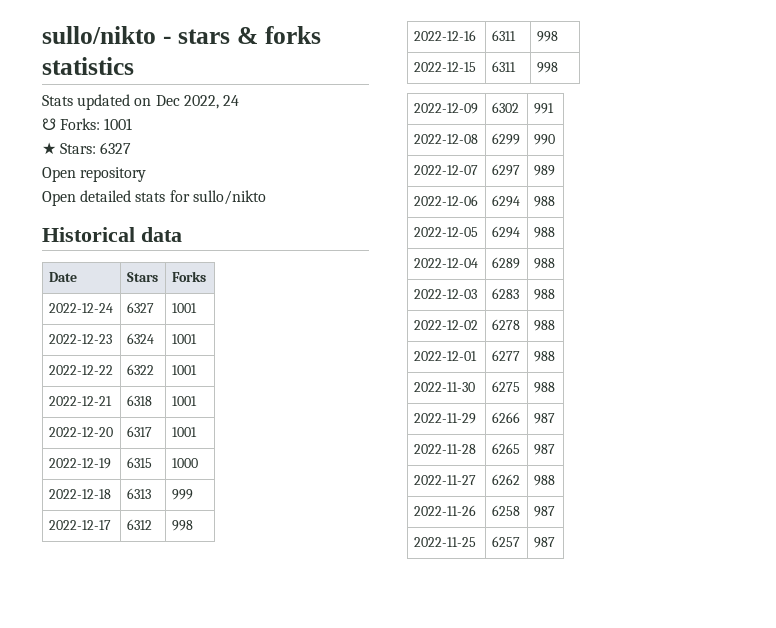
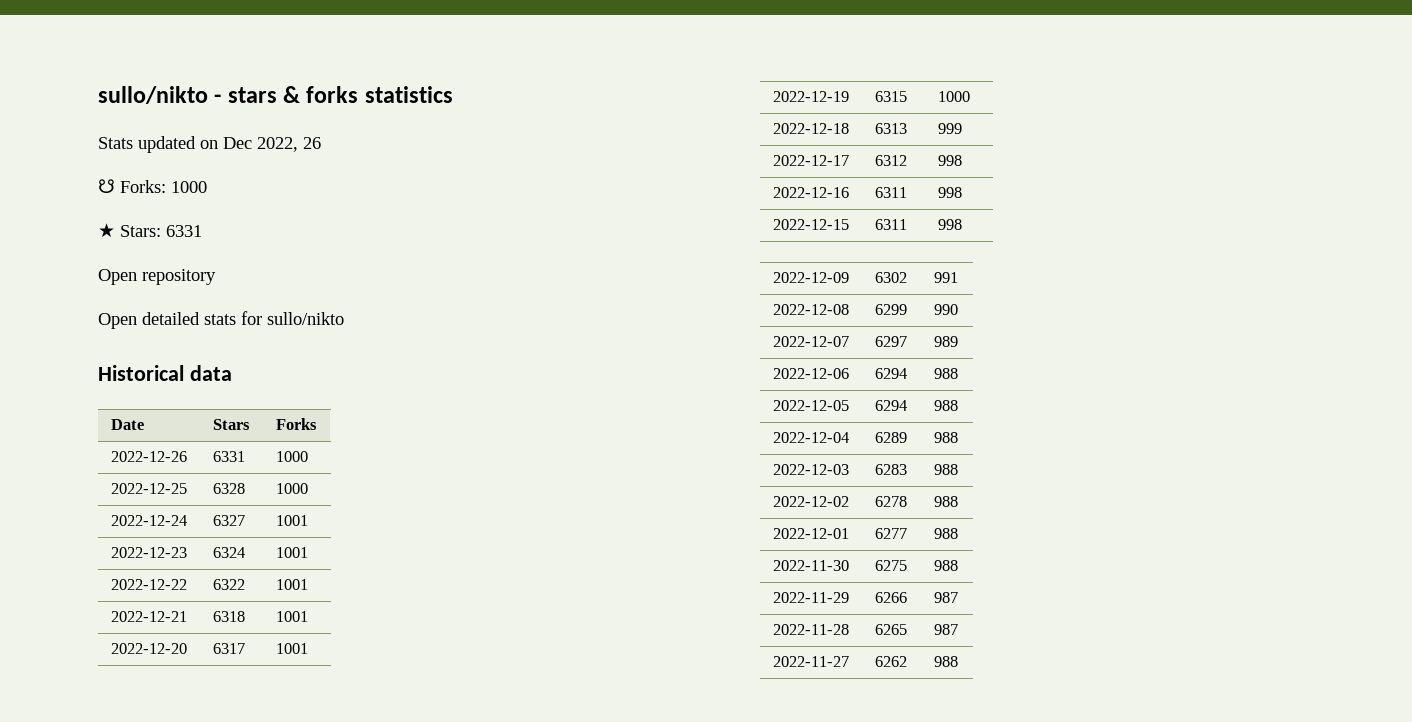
- Stats updated on Dec 2022, 24
+ Stats updated on Dec 2022, 26
- ☋ Forks: 1001
+ ☋ Forks: 1000
- ★ Stars: 6327
+ ★ Stars: 6331
+ 2022-12-26 | 6331 | 1000
+ 2022-12-25 | 6328 | 1000
- 2022-11-26 | 6258 | 987
- 2022-11-25 | 6257 | 987

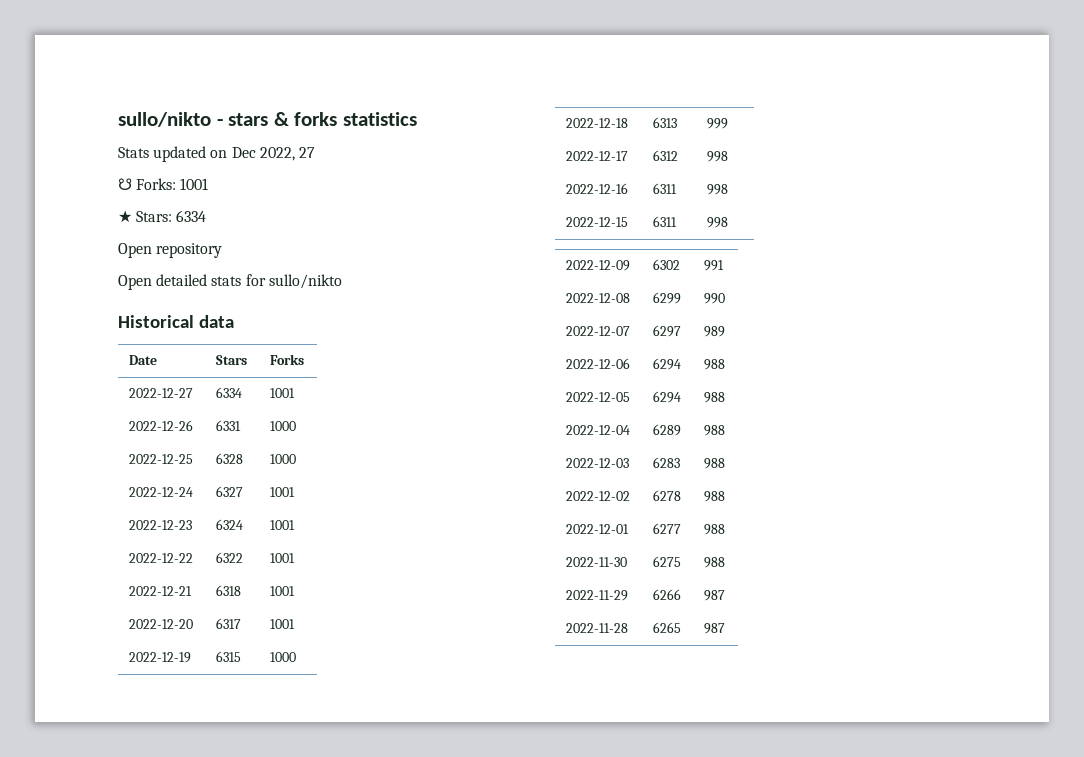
- Stats updated on Dec 2022, 26
+ Stats updated on Dec 2022, 27
- ☋ Forks: 1000
+ ☋ Forks: 1001
- ★ Stars: 6331
+ ★ Stars: 6334
+ 2022-12-27 | 6334 | 1001
- 2022-11-27 | 6262 | 988

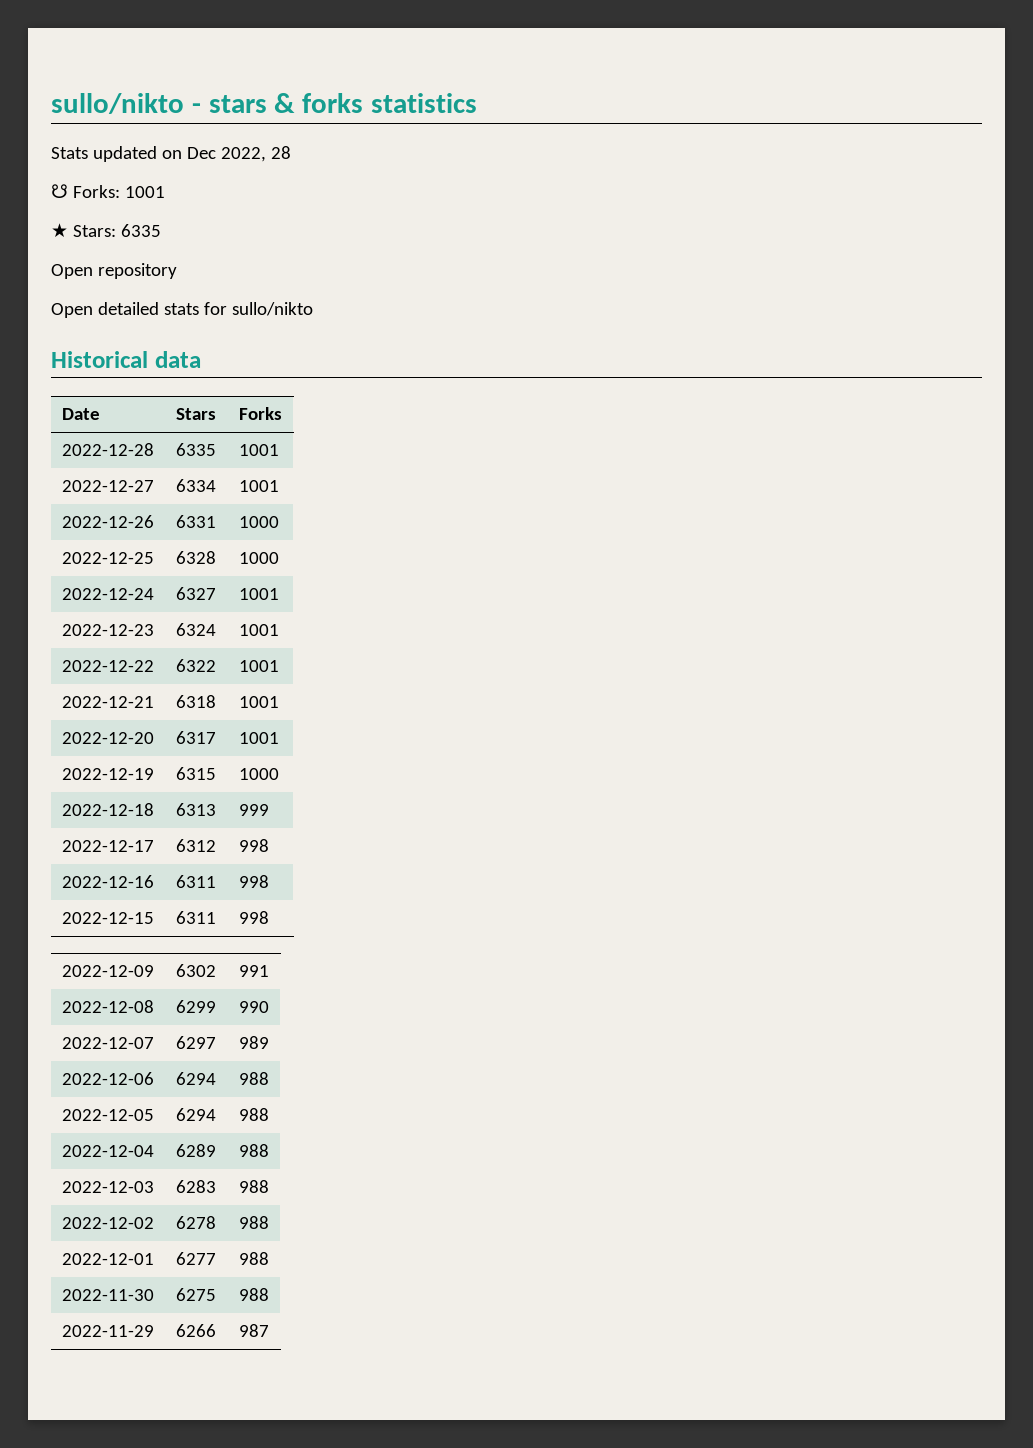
- Stats updated on Dec 2022, 27
+ Stats updated on Dec 2022, 28
- ★ Stars: 6334
+ ★ Stars: 6335
+ 2022-12-28 | 6335 | 1001
- 2022-11-28 | 6265 | 987

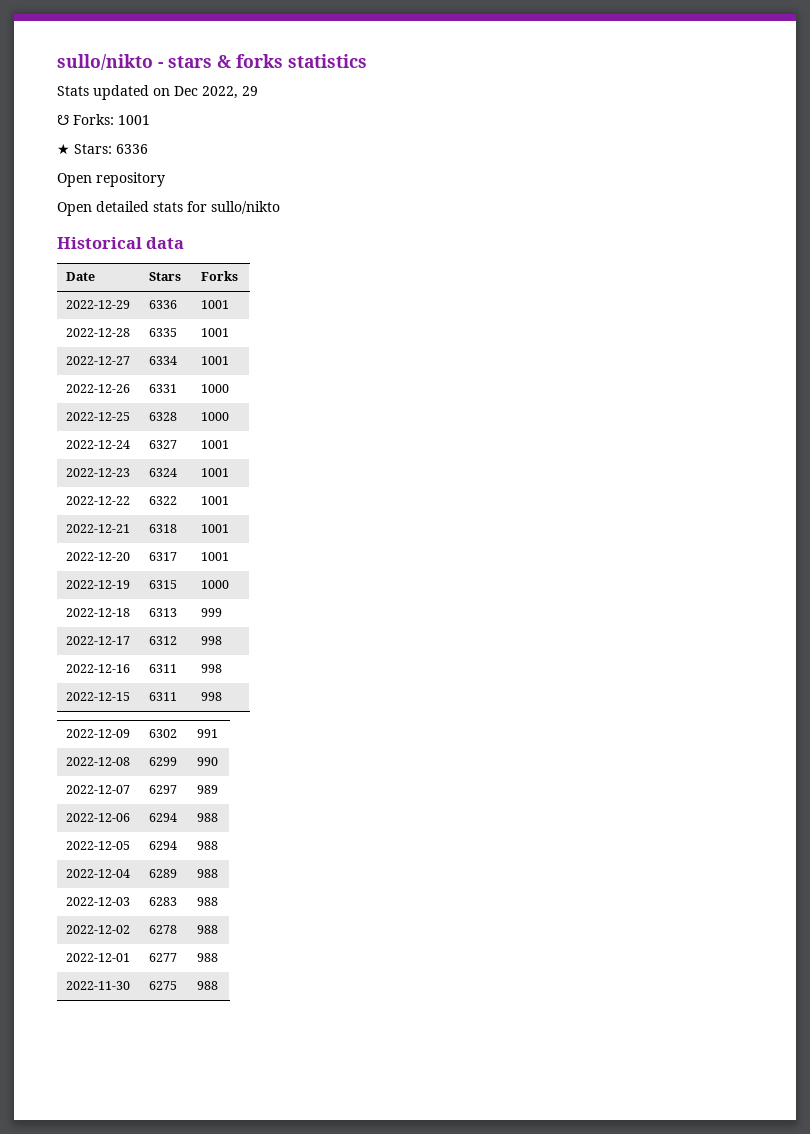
- Stats updated on Dec 2022, 28
+ Stats updated on Dec 2022, 29
- ★ Stars: 6335
+ ★ Stars: 6336
+ 2022-12-29 | 6336 | 1001
- 2022-11-29 | 6266 | 987

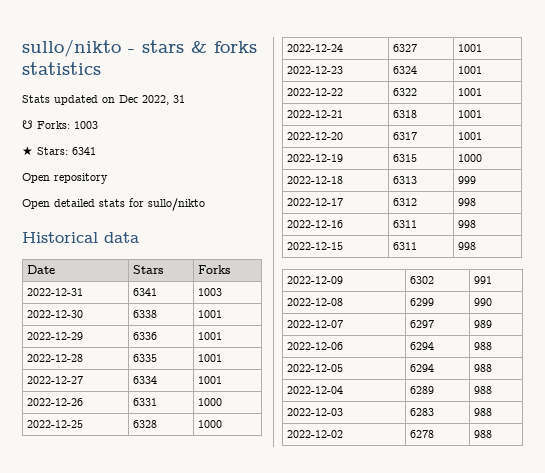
- Stats updated on Dec 2022, 29
+ Stats updated on Dec 2022, 31
- ☋ Forks: 1001
+ ☋ Forks: 1003
- ★ Stars: 6336
+ ★ Stars: 6341
+ 2022-12-31 | 6341 | 1003
+ 2022-12-30 | 6338 | 1001
- 2022-12-01 | 6277 | 988
- 2022-11-30 | 6275 | 988

